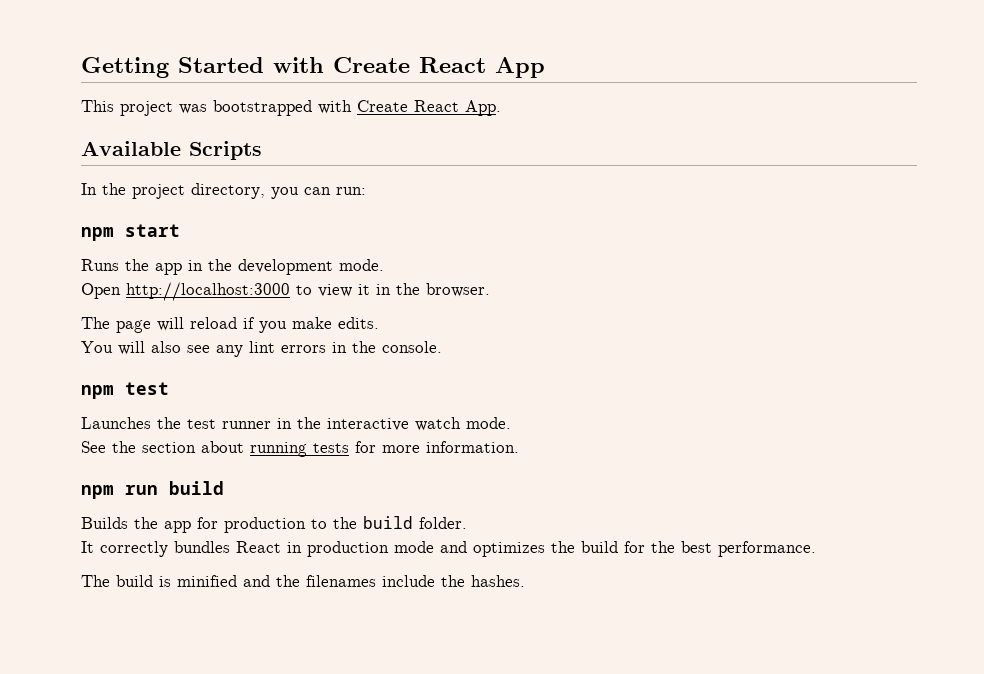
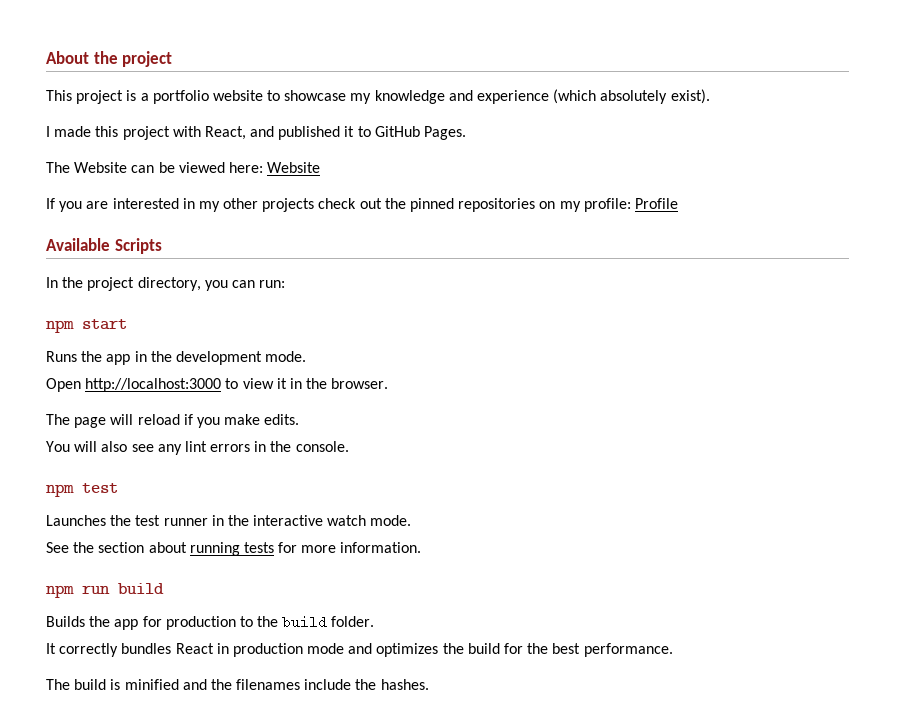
- Getting Started with Create React App
- This project was bootstrapped with Create React App.
+ About the project
+ This project is a portfolio website to showcase my knowledge and experience (which absolutely exist).
+ I made this project with React, and published it to GitHub Pages.
+ The Website can be viewed here: Website
+ If you are interested in my other projects check out the pinned repositories on my profile: Profile

